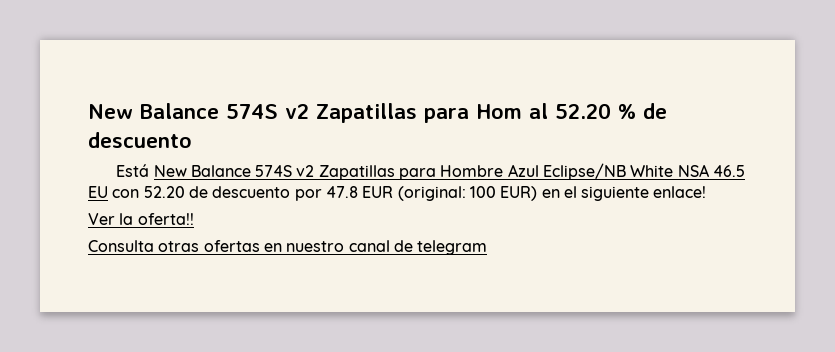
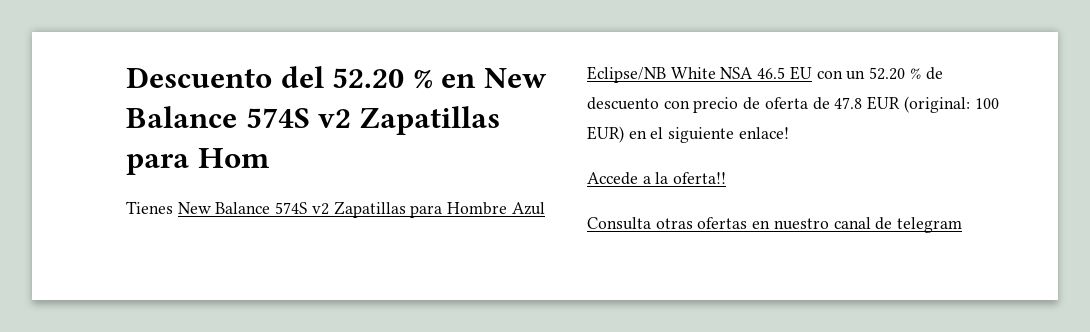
- New Balance 574S v2 Zapatillas para Hom al 52.20 % de descuento
- Está New Balance 574S v2 Zapatillas para Hombre Azul Eclipse/NB White NSA 46.5 EU con 52.20 de descuento por 47.8 EUR (original: 100 EUR) en el siguiente enlace!
+ Descuento del 52.20 % en New Balance 574S v2 Zapatillas para Hom
+ Tienes New Balance 574S v2 Zapatillas para Hombre Azul Eclipse/NB White NSA 46.5 EU con un 52.20 % de descuento con precio de oferta de 47.8 EUR (original: 100 EUR) en el siguiente enlace!
- Ver la oferta!!
+ Accede a la oferta!!

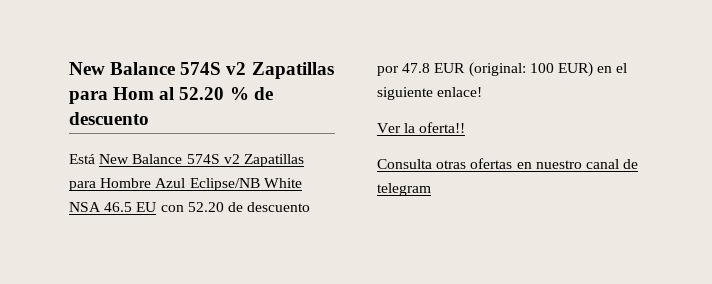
- Descuento del 52.20 % en New Balance 574S v2 Zapatillas para Hom
- Tienes New Balance 574S v2 Zapatillas para Hombre Azul Eclipse/NB White NSA 46.5 EU con un 52.20 % de descuento con precio de oferta de 47.8 EUR (original: 100 EUR) en el siguiente enlace!
+ New Balance 574S v2 Zapatillas para Hom al 52.20 % de descuento
+ Está New Balance 574S v2 Zapatillas para Hombre Azul Eclipse/NB White NSA 46.5 EU con 52.20 de descuento por 47.8 EUR (original: 100 EUR) en el siguiente enlace!
- Accede a la oferta!!
+ Ver la oferta!!

